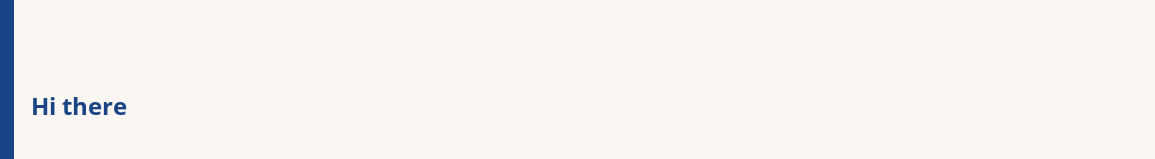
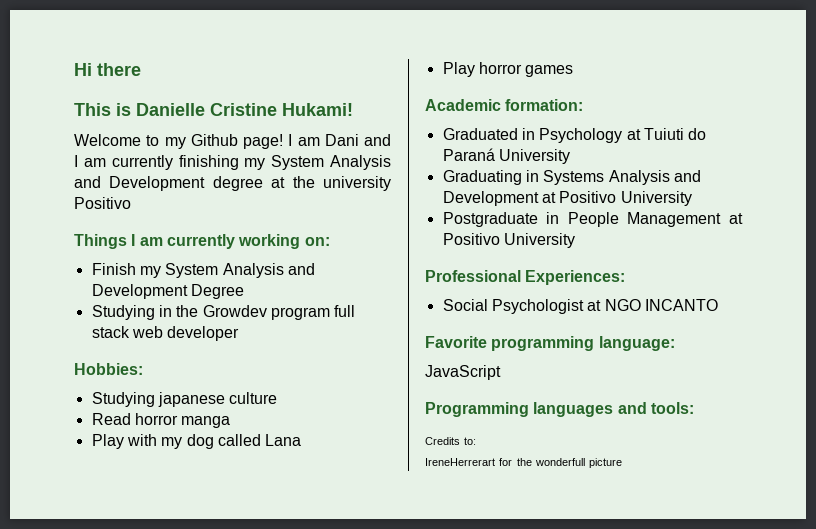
+ This is Danielle Cristine Hukami!
+ Welcome to my Github page! I am Dani and I am currently finishing my System Analysis and Development degree at the university Positivo
+ Things I am currently working on:
+ Finish my System Analysis and Development Degree
+ Studying in the Growdev program full stack web developer
+ Hobbies:
+ Studying japanese culture
+ Read horror manga
+ Play with my dog called Lana
+ Play horror games
+ Academic formation:
+ Graduated in Psychology at Tuiuti do Paraná University
+ Graduating in Systems Analysis and Development at Positivo University
+ Postgraduate in People Management at Positivo University
+ Professional Experiences:
+ Social Psychologist at NGO INCANTO
+ Favorite programming language:
+ JavaScript
+ Programming languages and tools:
+ Credits to:
+ IreneHerrerart for the wonderfull picture

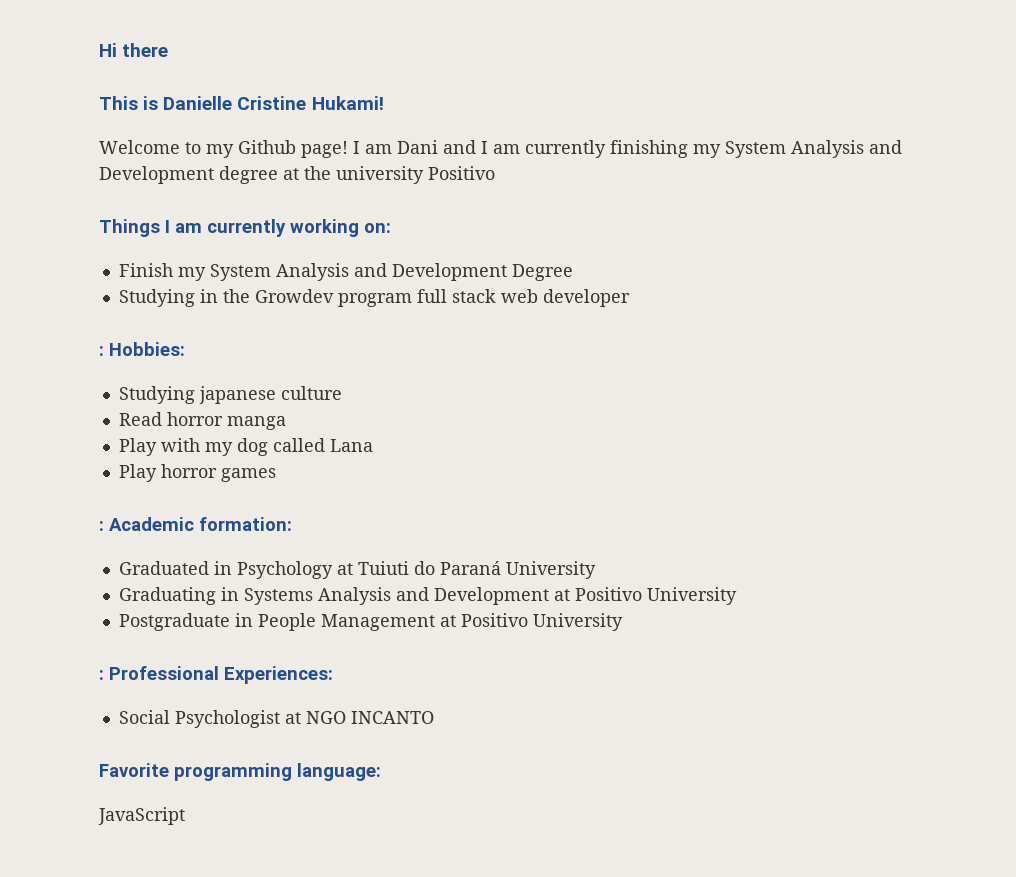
- Hobbies:
+ : Hobbies:
- Academic formation:
+ : Academic formation:
- Professional Experiences:
+ : Professional Experiences:
- Programming languages and tools:
- Credits to:
- IreneHerrerart for the wonderfull picture

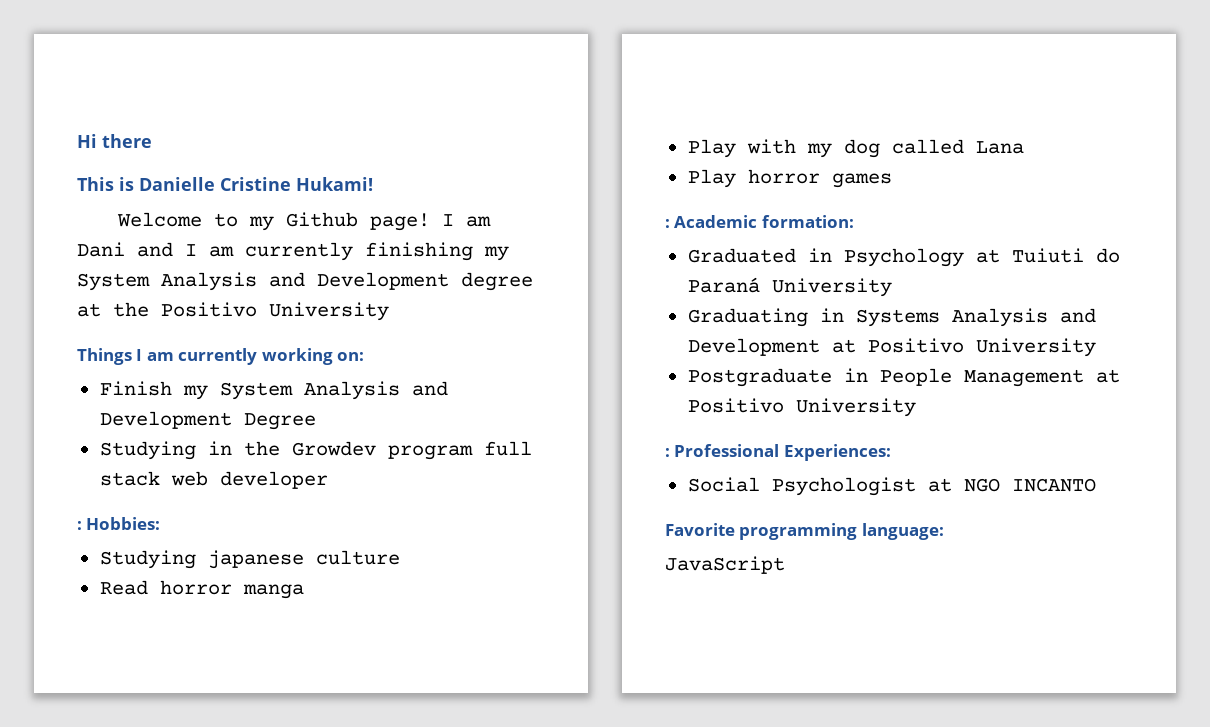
- I am Dani and I am currently finishing my System Analysis and Development degree at the university Positivo
+ I am Dani and I am currently finishing my System Analysis and Development degree at the Positivo University

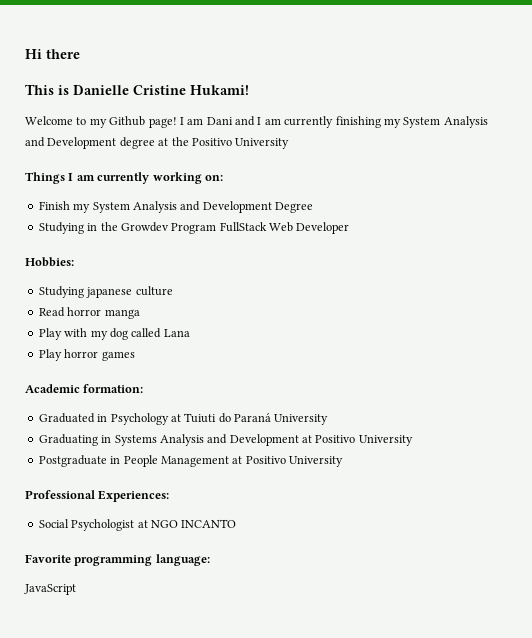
- Studying in the Growdev program full stack web developer
- : Hobbies:
+ Studying in the Growdev Program FullStack Web Developer
+ Hobbies:
- : Academic formation:
+ Academic formation:
- : Professional Experiences:
+ Professional Experiences:

